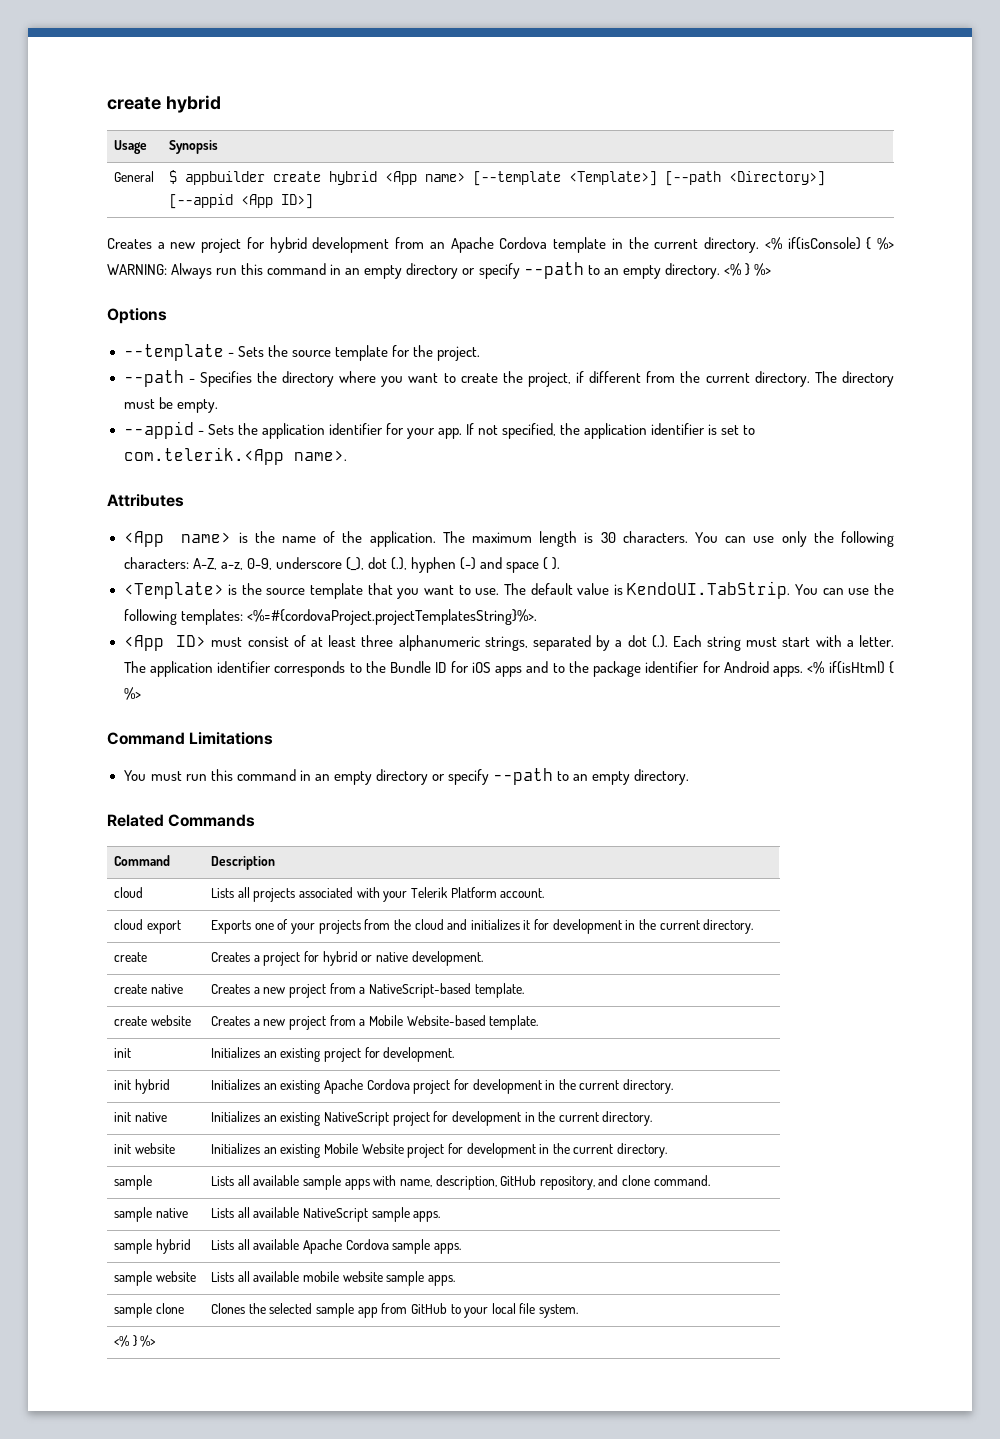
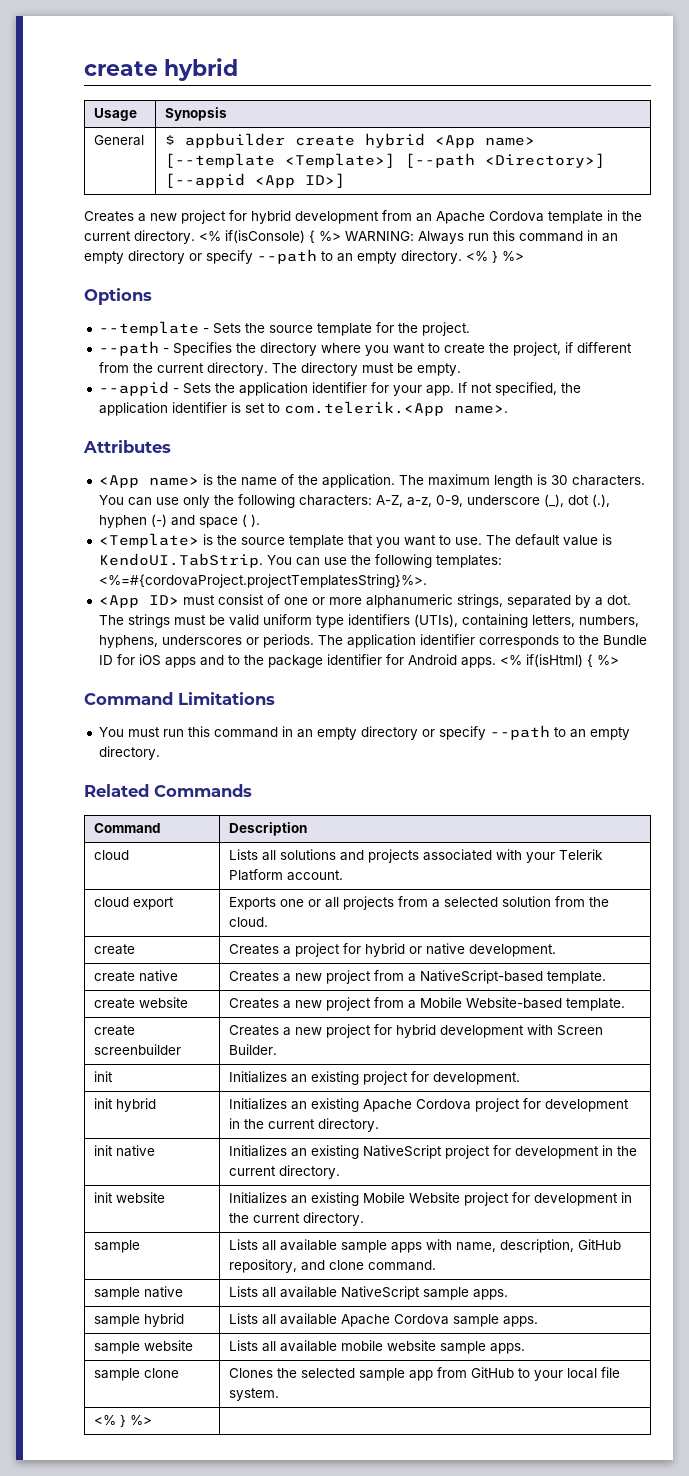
- <App ID> must consist of at least three alphanumeric strings, separated by a dot (.). Each string must start with a letter.
+ <App ID> must consist of one or more alphanumeric strings, separated by a dot. The strings must be valid uniform type identifiers (UTIs), containing letters, numbers, hyphens, underscores or periods.
- cloud | Lists all projects associated with your Telerik Platform account.
+ cloud | Lists all solutions and projects associated with your Telerik Platform account.
- cloud export | Exports one of your projects from the cloud and initializes it for development in the current directory.
+ cloud export | Exports one or all projects from a selected solution from the cloud.
+ create screenbuilder | Creates a new project for hybrid development with Screen Builder.

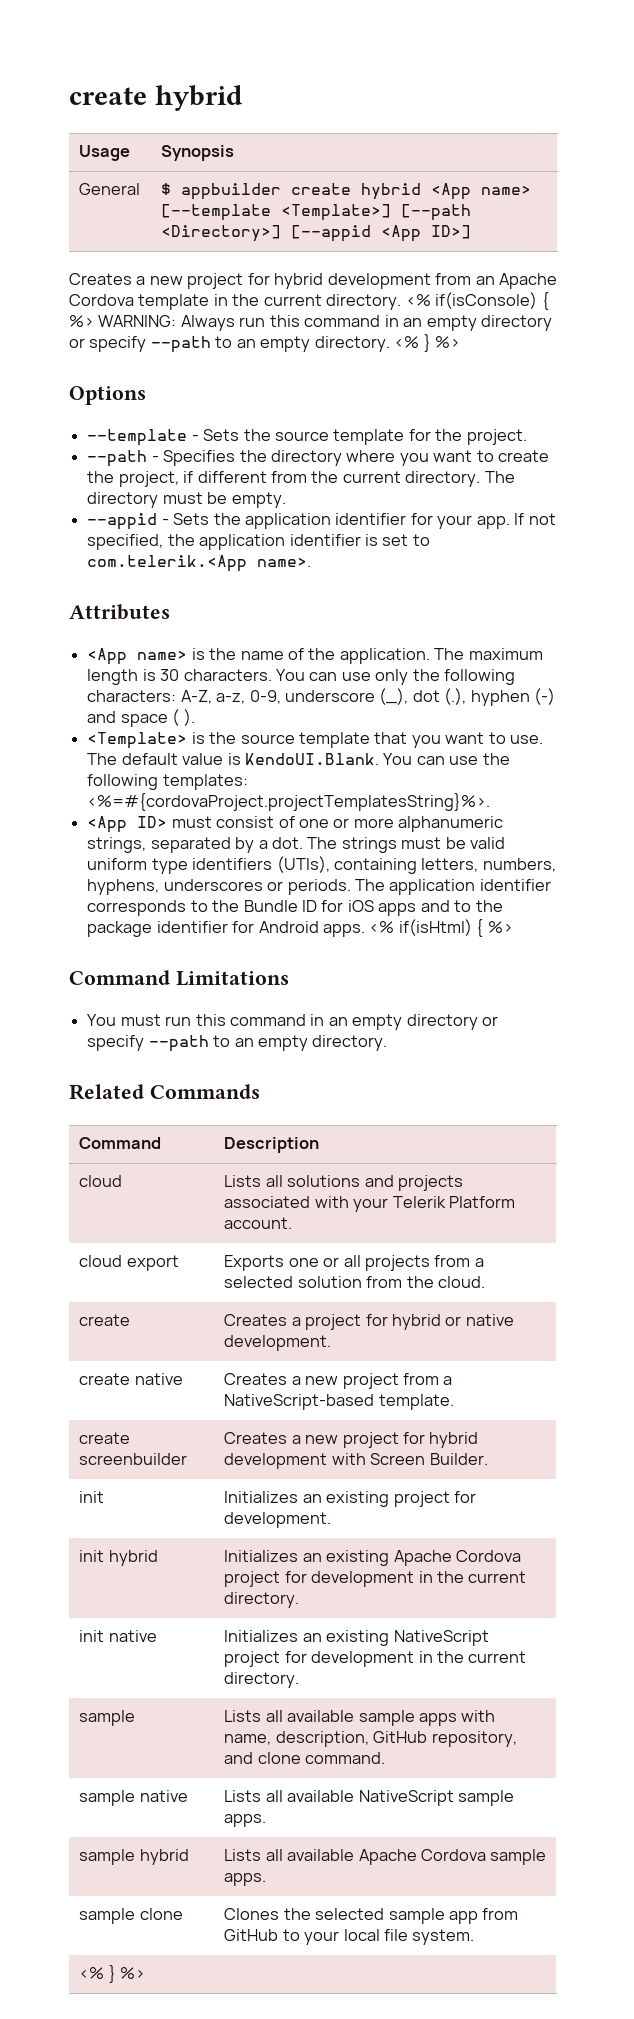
- The default value is KendoUI.TabStrip. You can use the following templates: <%=#{cordovaProject.projectTemplatesString}%>.
+ The default value is KendoUI.Blank. You can use the following templates: <%=#{cordovaProject.projectTemplatesString}%>.
- create website | Creates a new project from a Mobile Website-based template.
- init website | Initializes an existing Mobile Website project for development in the current directory.
- sample website | Lists all available mobile website sample apps.

